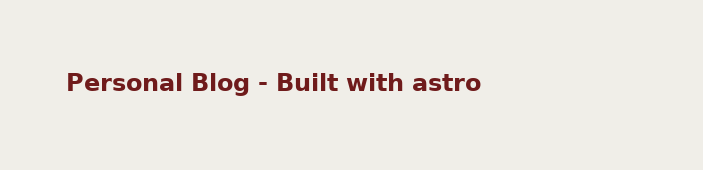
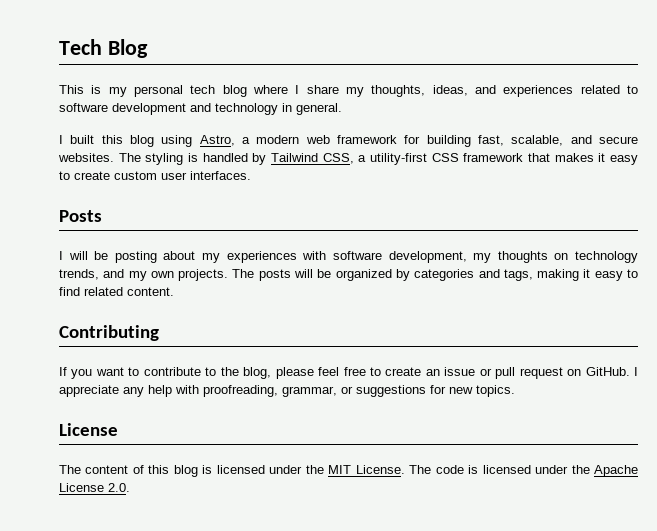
- Personal Blog - Built with astro
+ Tech Blog
+ This is my personal tech blog where I share my thoughts, ideas, and experiences related to software development and technology in general.
+ I built this blog using Astro, a modern web framework for building fast, scalable, and secure websites. The styling is handled by Tailwind CSS, a utility-first CSS framework that makes it easy to create custom user interfaces.
+ Posts
+ I will be posting about my experiences with software development, my thoughts on technology trends, and my own projects. The posts will be organized by categories and tags, making it easy to find related content.
+ Contributing
+ If you want to contribute to the blog, please feel free to create an issue or pull request on GitHub. I appreciate any help with proofreading, grammar, or suggestions for new topics.
+ License
+ The content of this blog is licensed under the MIT License. The code is licensed under the Apache License 2.0.

